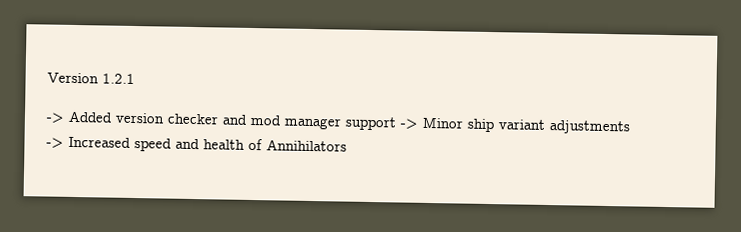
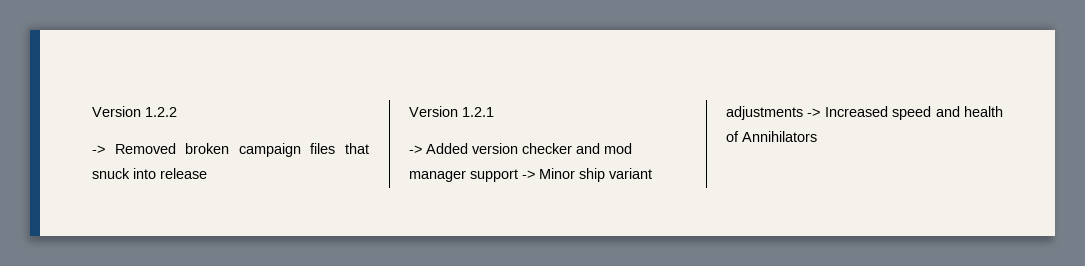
+ Version 1.2.2
+ -> Removed broken campaign files that snuck into release

